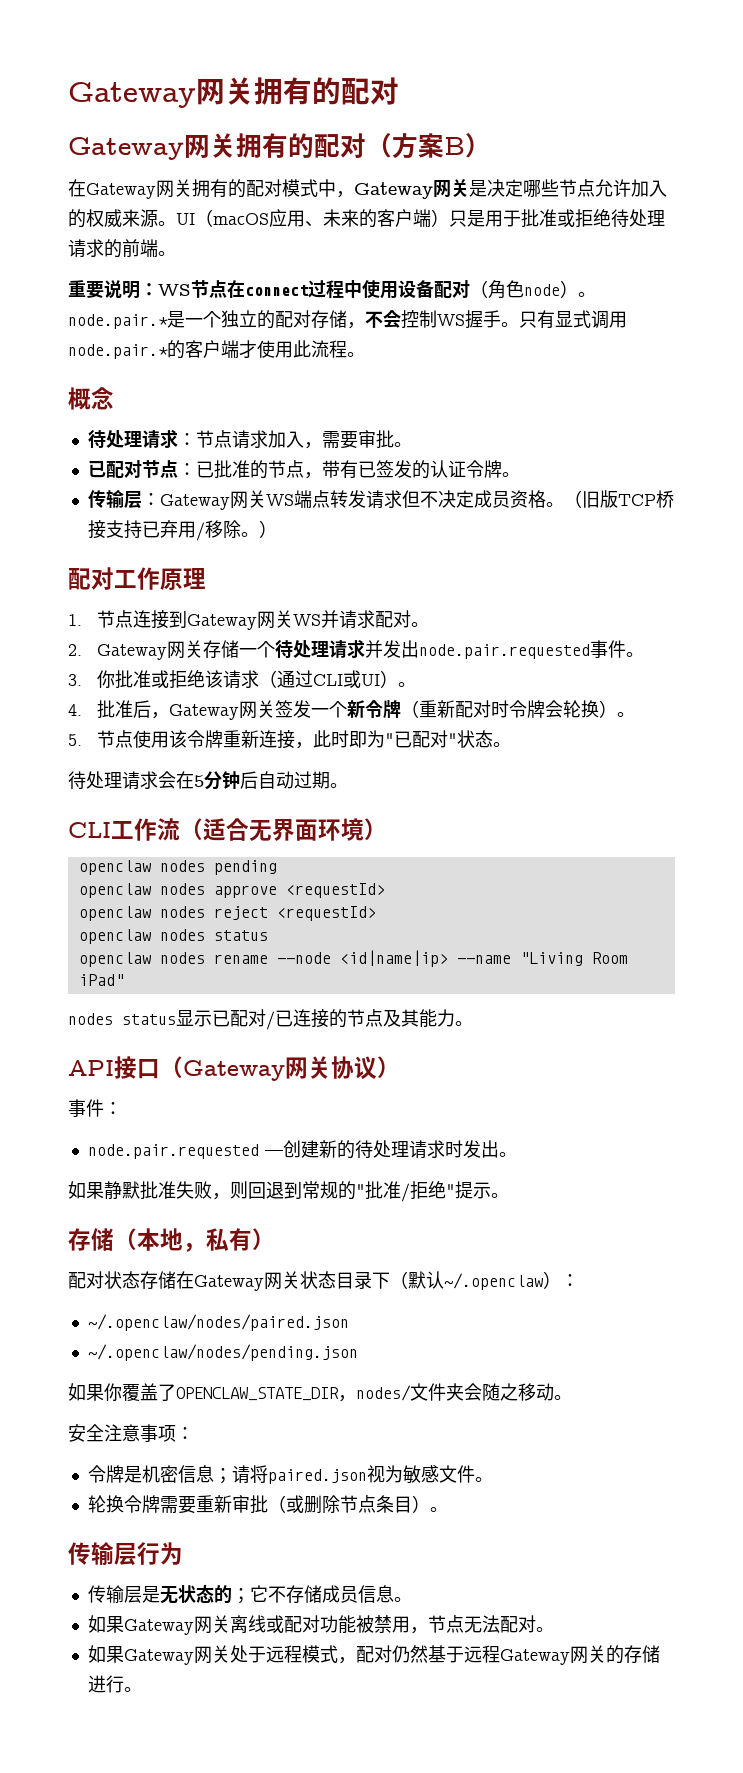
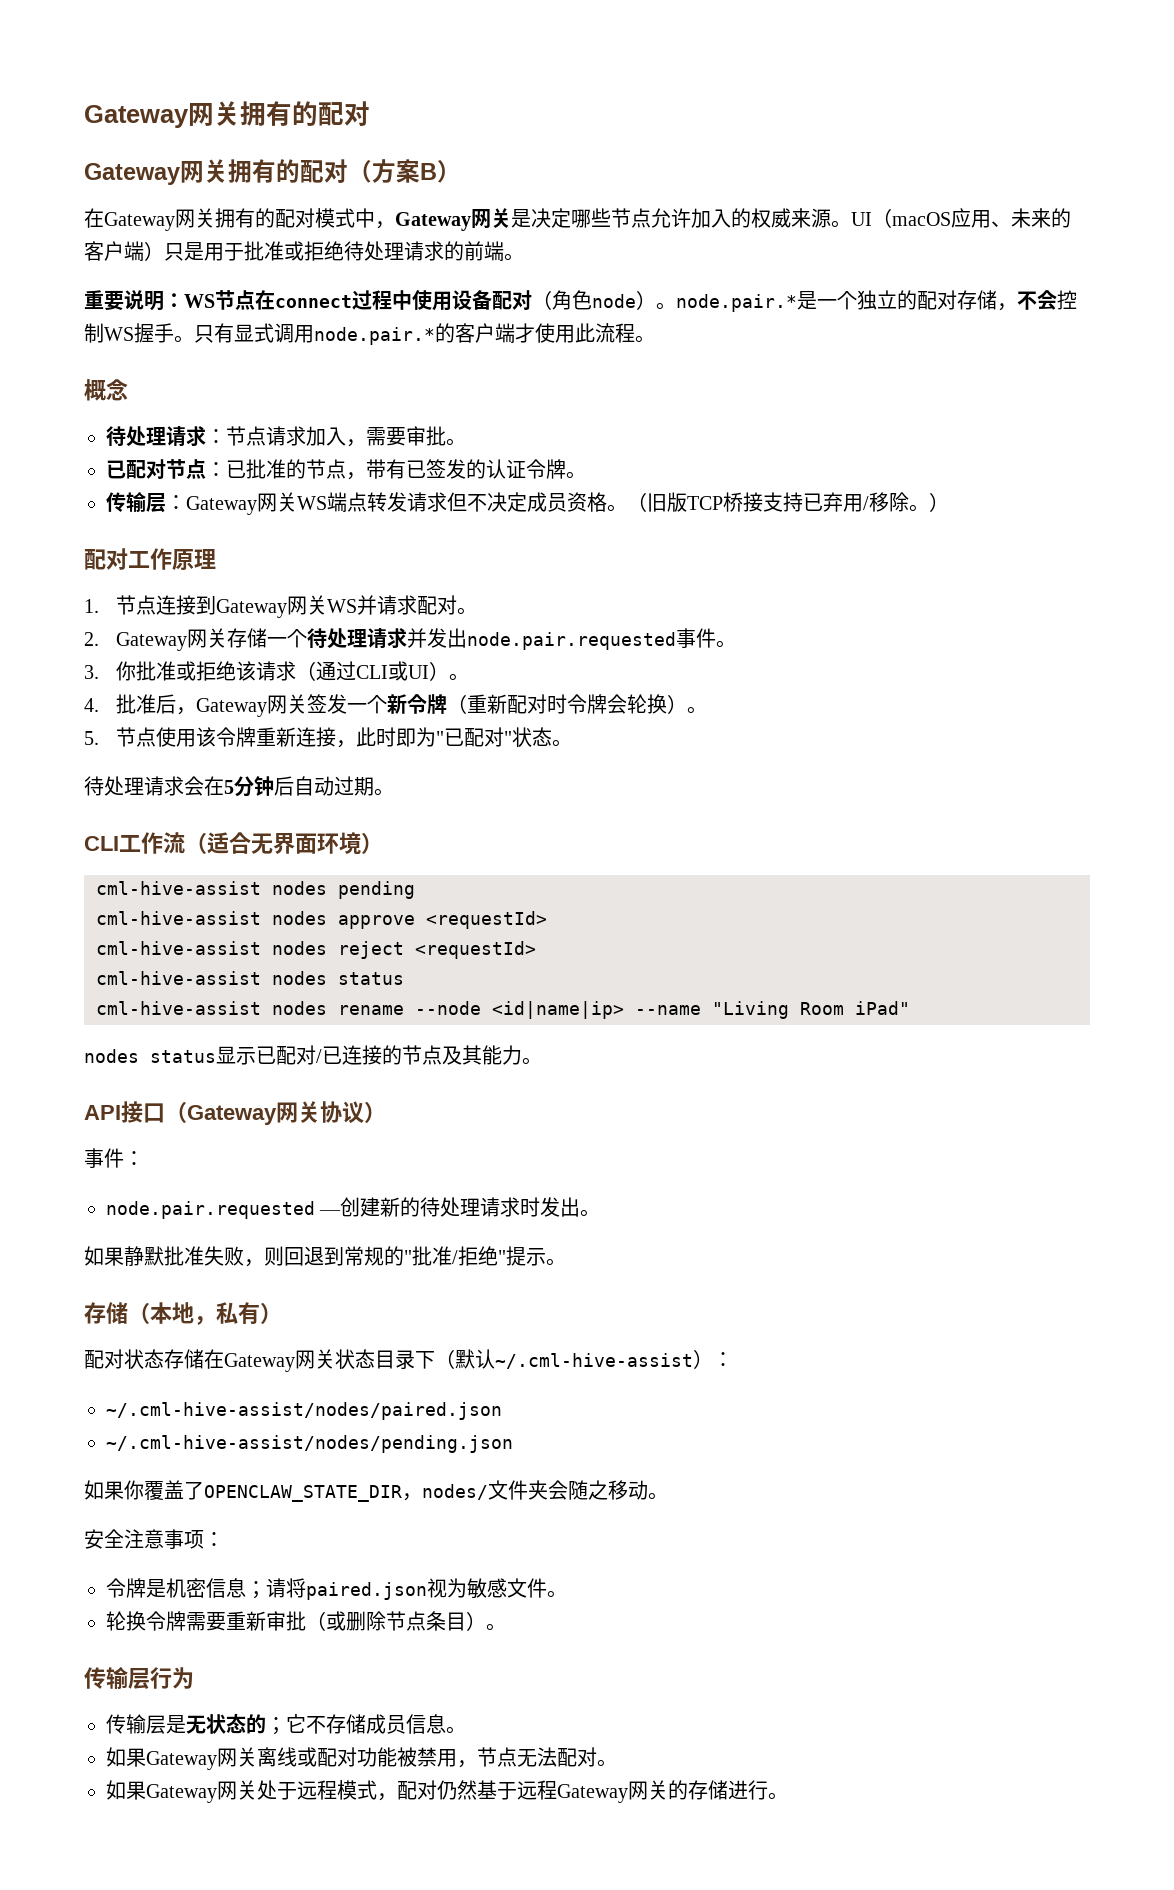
- openclaw nodes pending
+ cml-hive-assist nodes pending
- openclaw nodes approve <requestId>
+ cml-hive-assist nodes approve <requestId>
- openclaw nodes reject <requestId>
+ cml-hive-assist nodes reject <requestId>
- openclaw nodes status
+ cml-hive-assist nodes status
- openclaw nodes rename --node <id|name|ip> --name "Living Room iPad"
+ cml-hive-assist nodes rename --node <id|name|ip> --name "Living Room iPad"
- 配对状态存储在Gateway网关状态目录下（默认~/.openclaw）：
+ 配对状态存储在Gateway网关状态目录下（默认~/.cml-hive-assist）：
- ~/.openclaw/nodes/paired.json
- ~/.openclaw/nodes/pending.json
+ ~/.cml-hive-assist/nodes/paired.json
+ ~/.cml-hive-assist/nodes/pending.json

